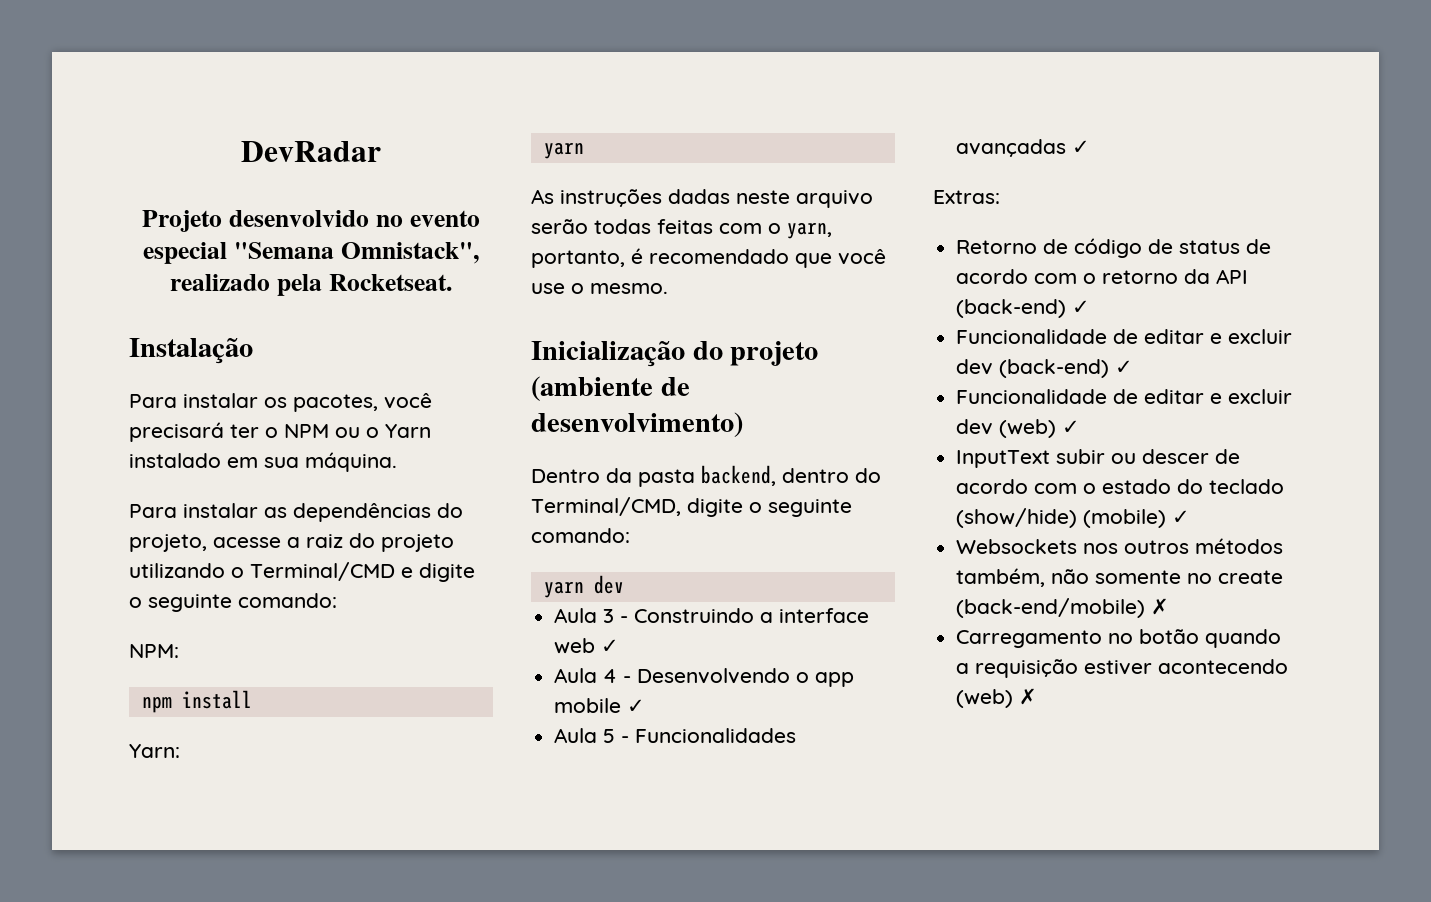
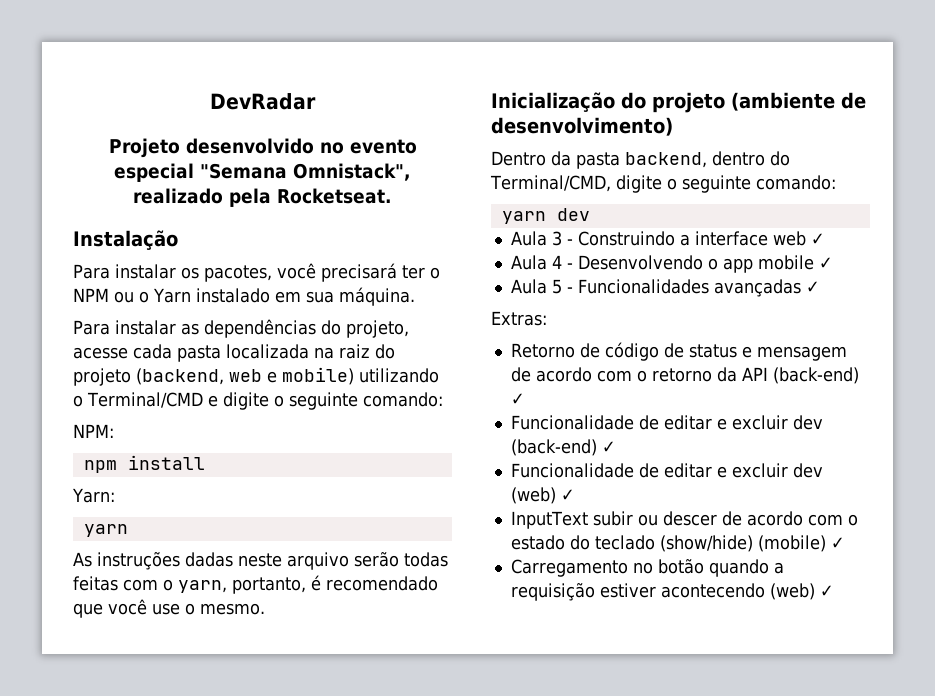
- Para instalar as dependências do projeto, acesse a raiz do projeto utilizando o Terminal/CMD e digite o seguinte comando:
+ Para instalar as dependências do projeto, acesse cada pasta localizada na raiz do projeto (backend, web e mobile) utilizando o Terminal/CMD e digite o seguinte comando:
- Retorno de código de status de acordo com o retorno da API (back-end) ✓
+ Retorno de código de status e mensagem de acordo com o retorno da API (back-end) ✓
- Websockets nos outros métodos também, não somente no create (back-end/mobile) ✗
- Carregamento no botão quando a requisição estiver acontecendo (web) ✗
+ Carregamento no botão quando a requisição estiver acontecendo (web) ✓

